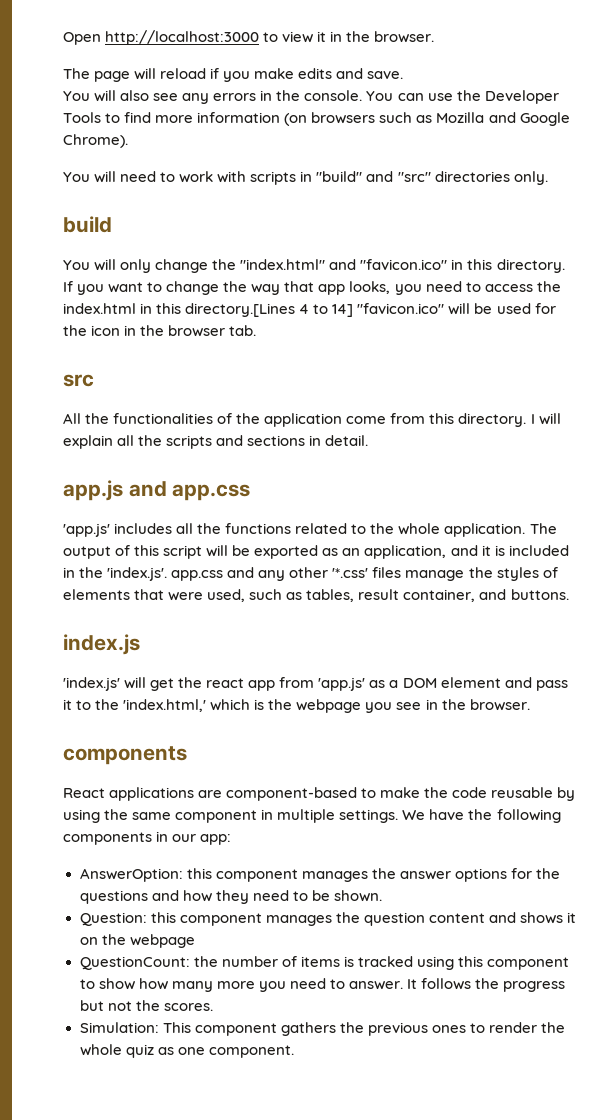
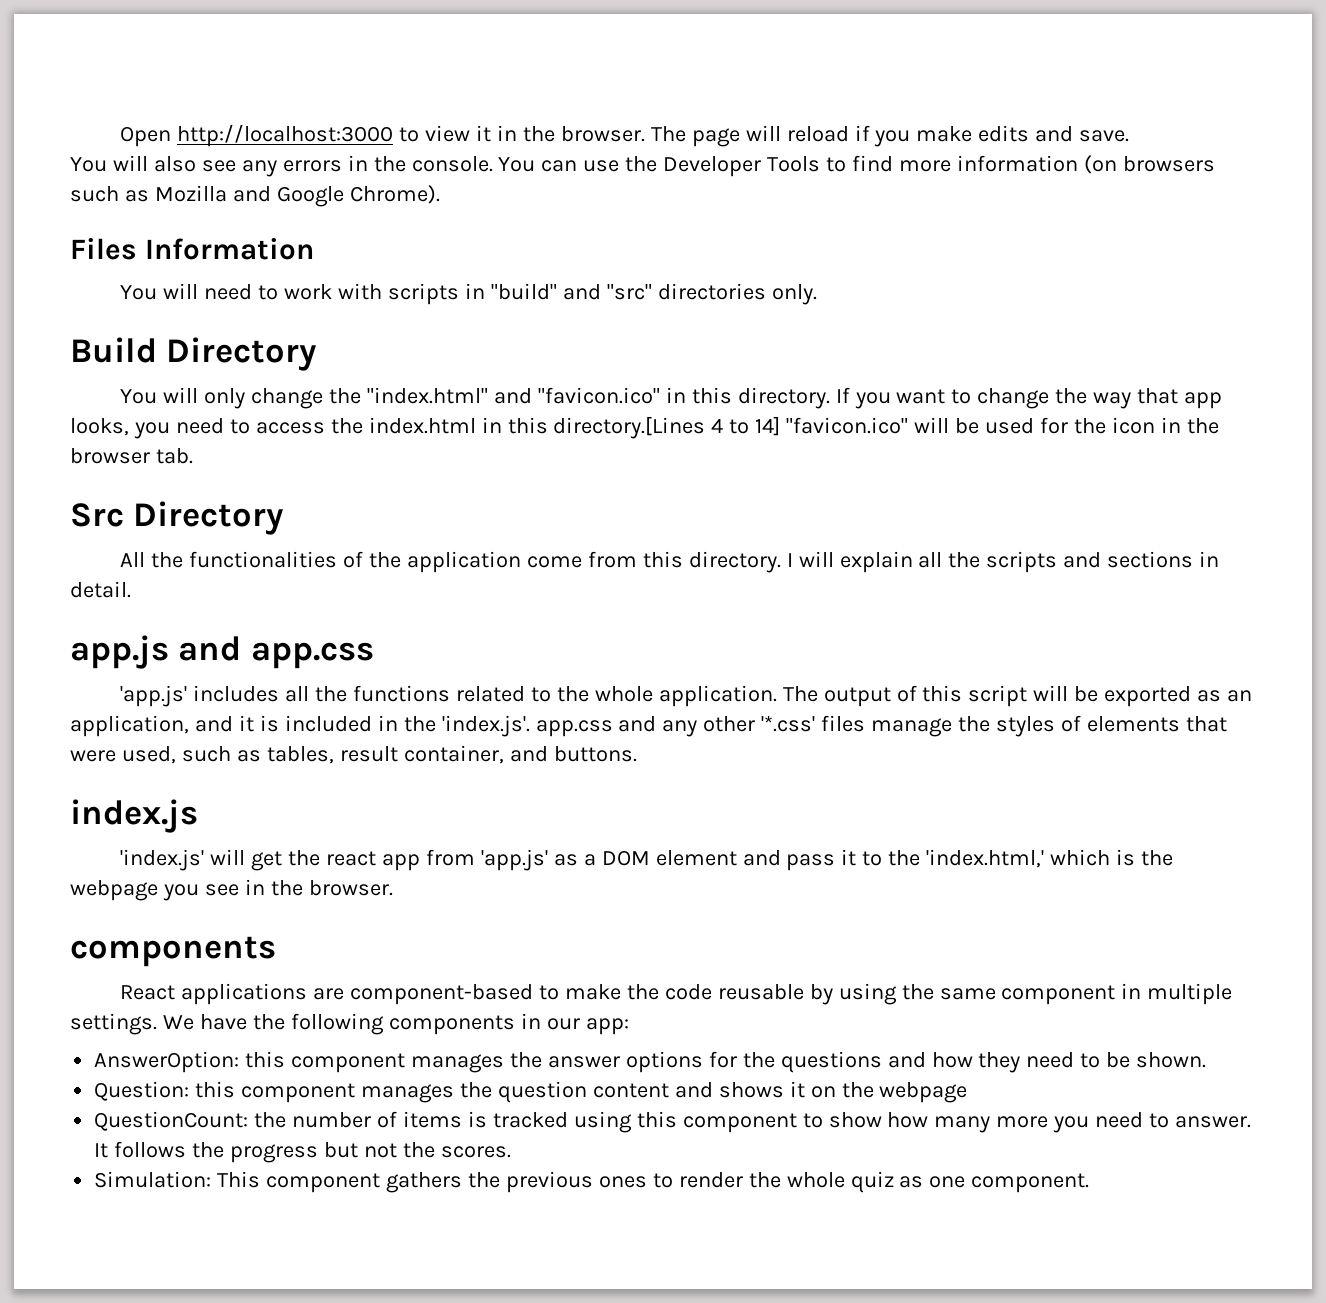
- Open http://localhost:3000 to view it in the browser.
- The page will reload if you make edits and save.
+ Open http://localhost:3000 to view it in the browser. The page will reload if you make edits and save.
+ Files Information
- build
+ Build Directory
- src
+ Src Directory

